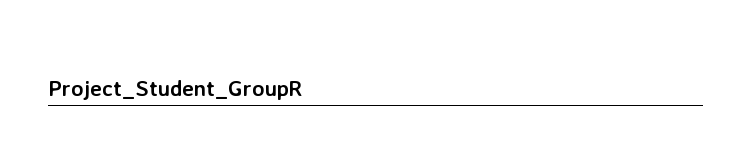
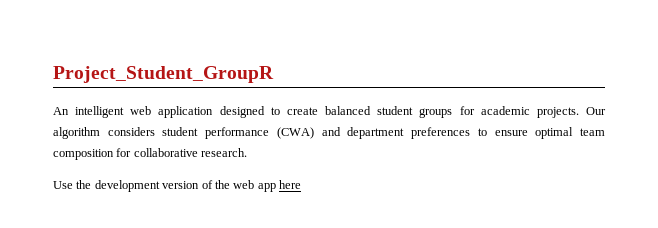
+ An intelligent web application designed to create balanced student groups for academic projects. Our algorithm considers student performance (CWA) and department preferences to ensure optimal team composition for collaborative research.
+ Use the development version of the web app here

